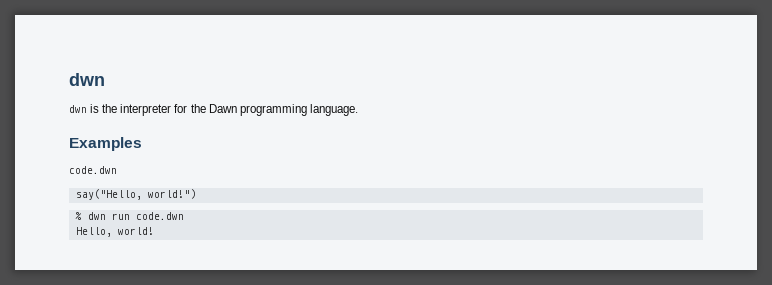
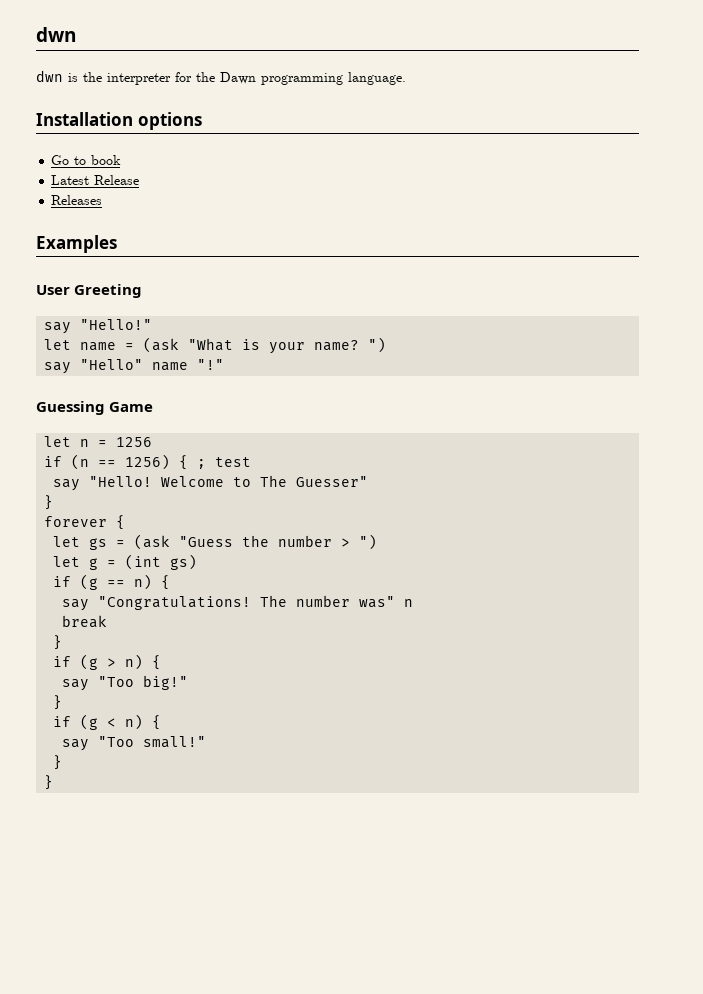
+ Installation options
+ Go to book
+ Latest Release
+ Releases
  Examples
- code.dwn
- say("Hello, world!")
- % dwn run code.dwn
- Hello, world!
+ User Greeting
+ say "Hello!"
+ let name = (ask "What is your name? ")
+ say "Hello" name "!"
+ Guessing Game
+ let n = 1256
+ if (n == 1256) { ; test
+ say "Hello! Welcome to The Guesser"
+ }
+ forever {
+ let gs = (ask "Guess the number > ")
+ let g = (int gs)
+ if (g == n) {
+ say "Congratulations! The number was" n
+ break
+ }
+ if (g > n) {
+ say "Too big!"
+ }
+ if (g < n) {
+ say "Too small!"
+ }
+ }

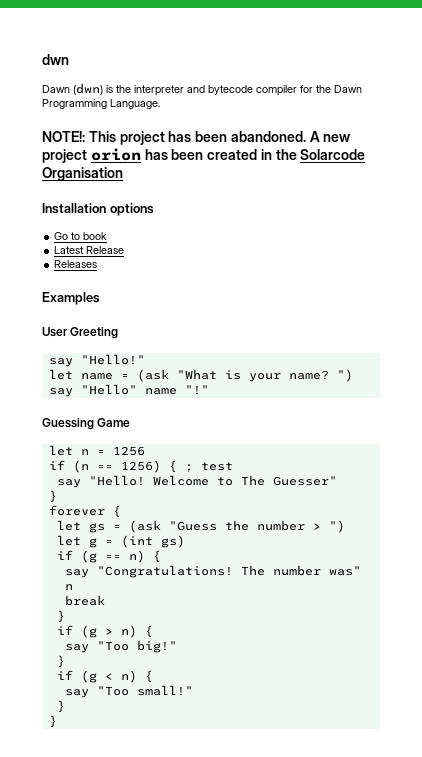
- dwn is the interpreter for the Dawn programming language.
+ Dawn (dwn) is the interpreter and bytecode compiler for the Dawn Programming Language.
+ NOTE!: This project has been abandoned. A new project orion has been created in the Solarcode Organisation

